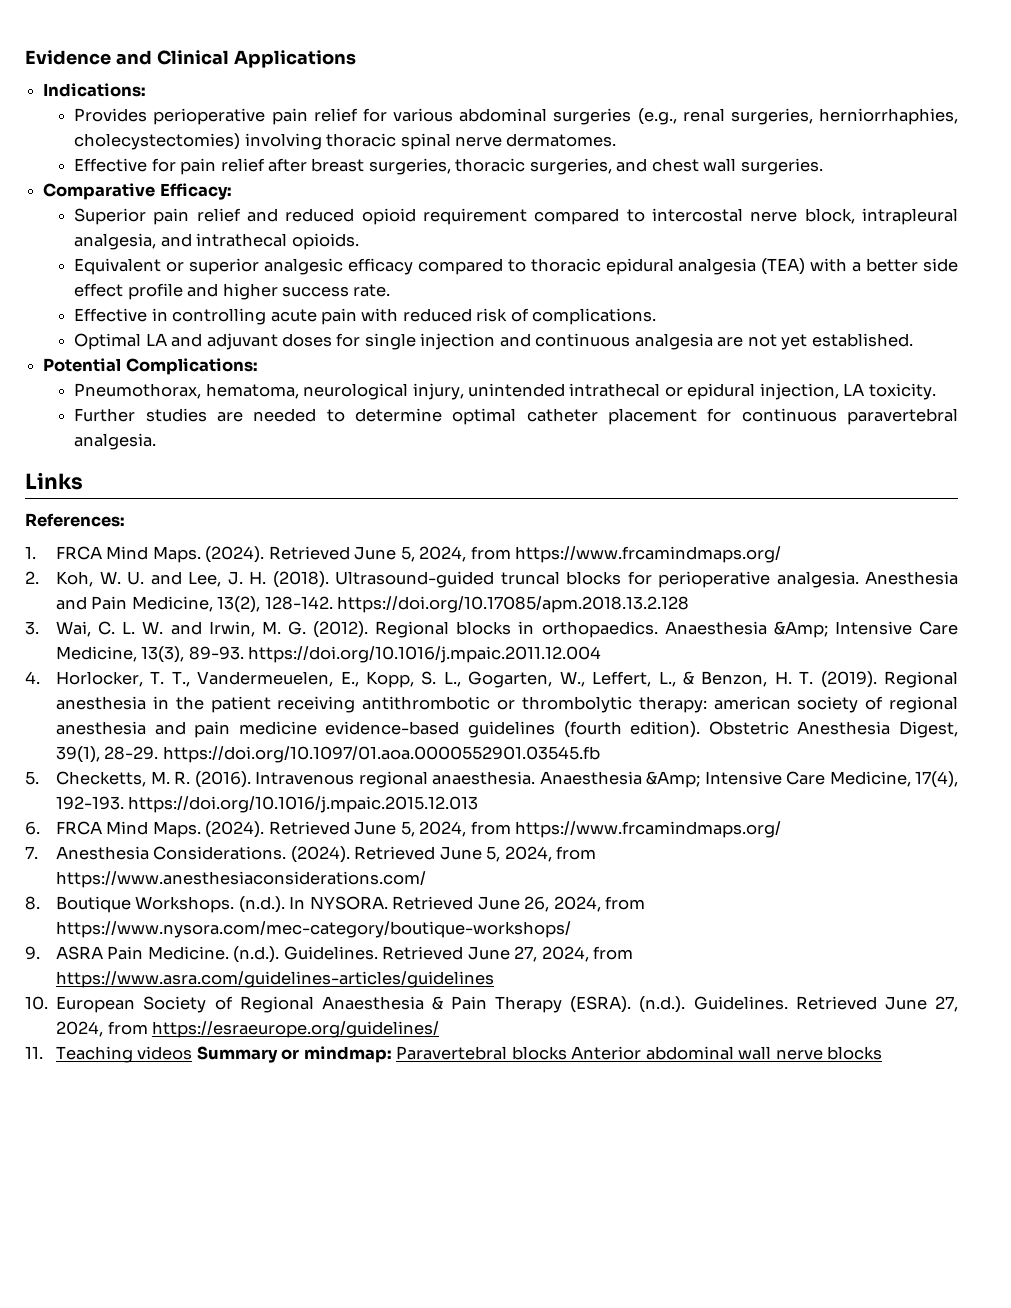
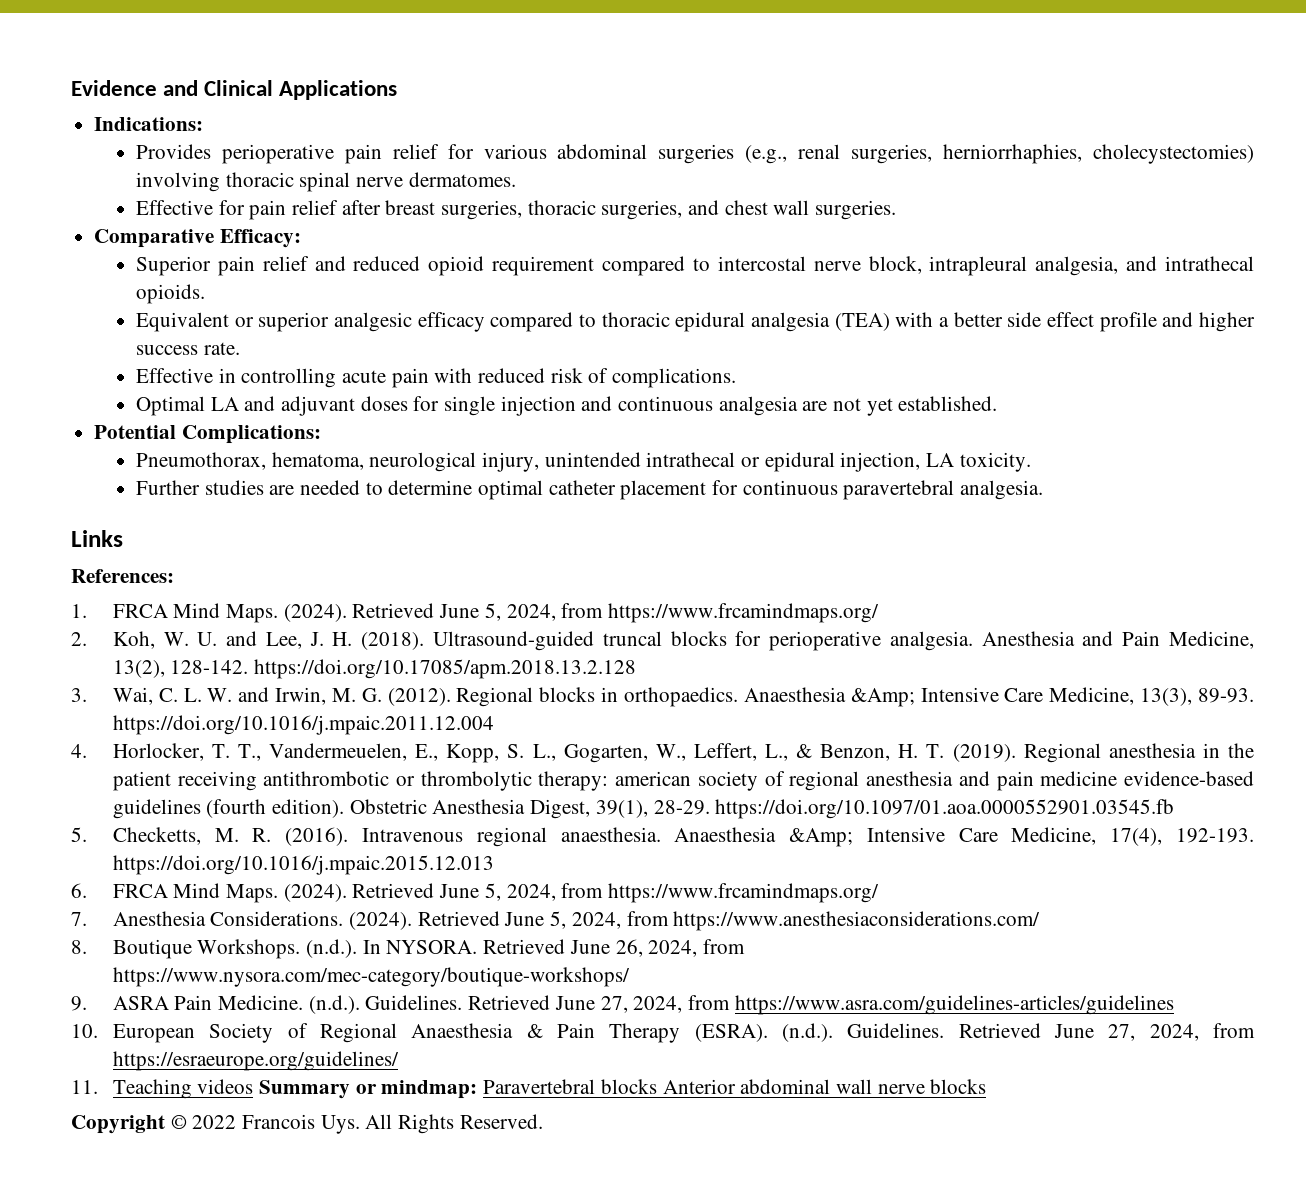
+ Copyright © 2022 Francois Uys. All Rights Reserved.

